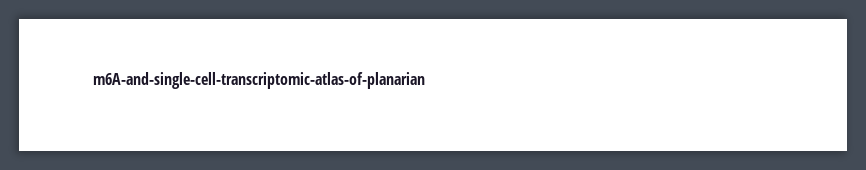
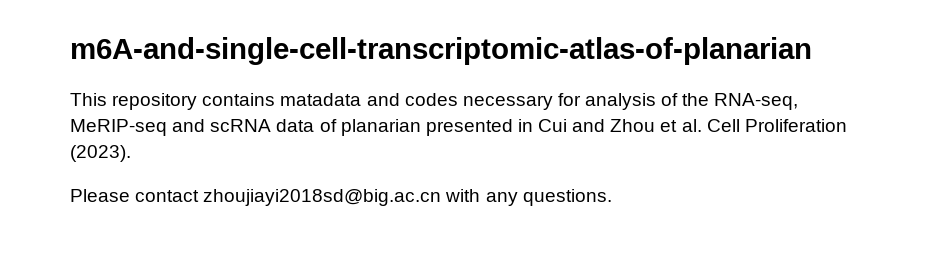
+ This repository contains matadata and codes necessary for analysis of the RNA-seq, MeRIP-seq and scRNA data of planarian presented in Cui and Zhou et al. Cell Proliferation (2023).
+ Please contact zhoujiayi2018sd@big.ac.cn with any questions.

